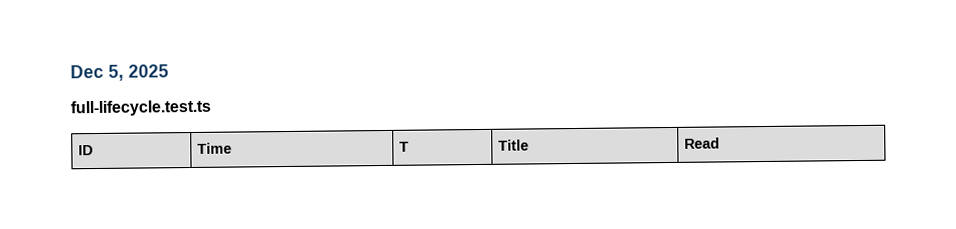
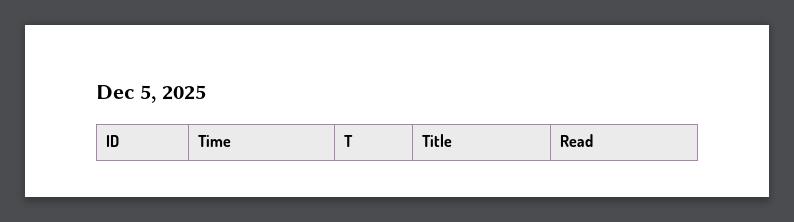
- full-lifecycle.test.ts

